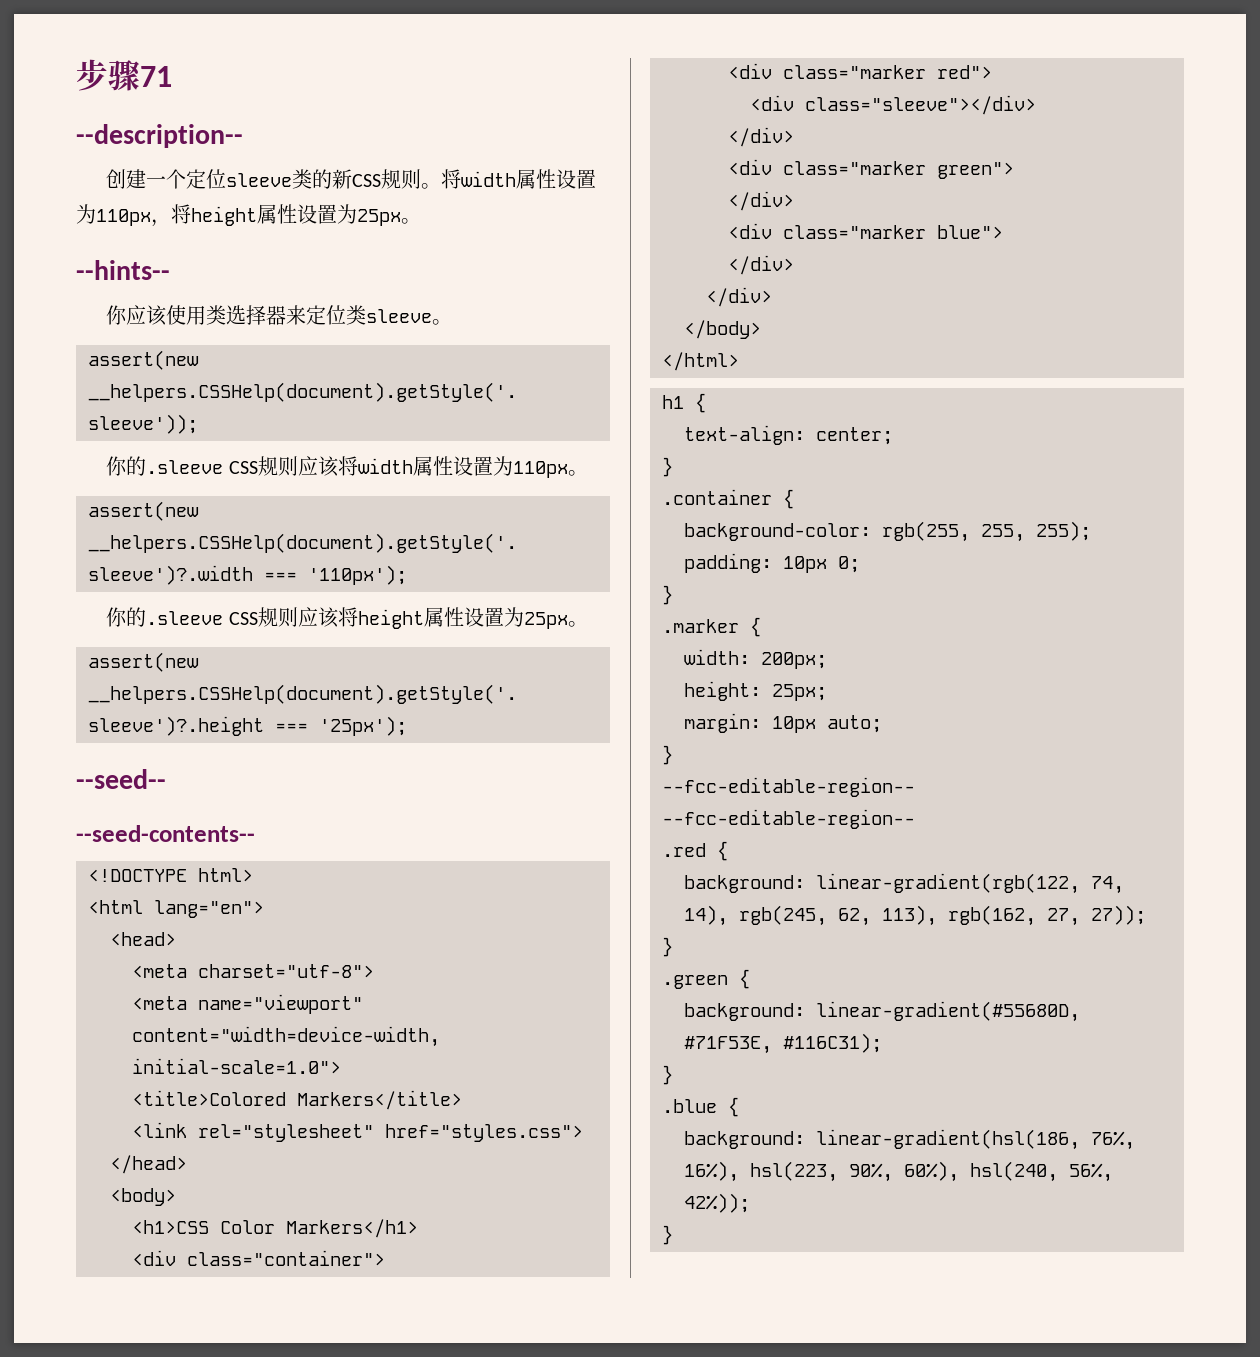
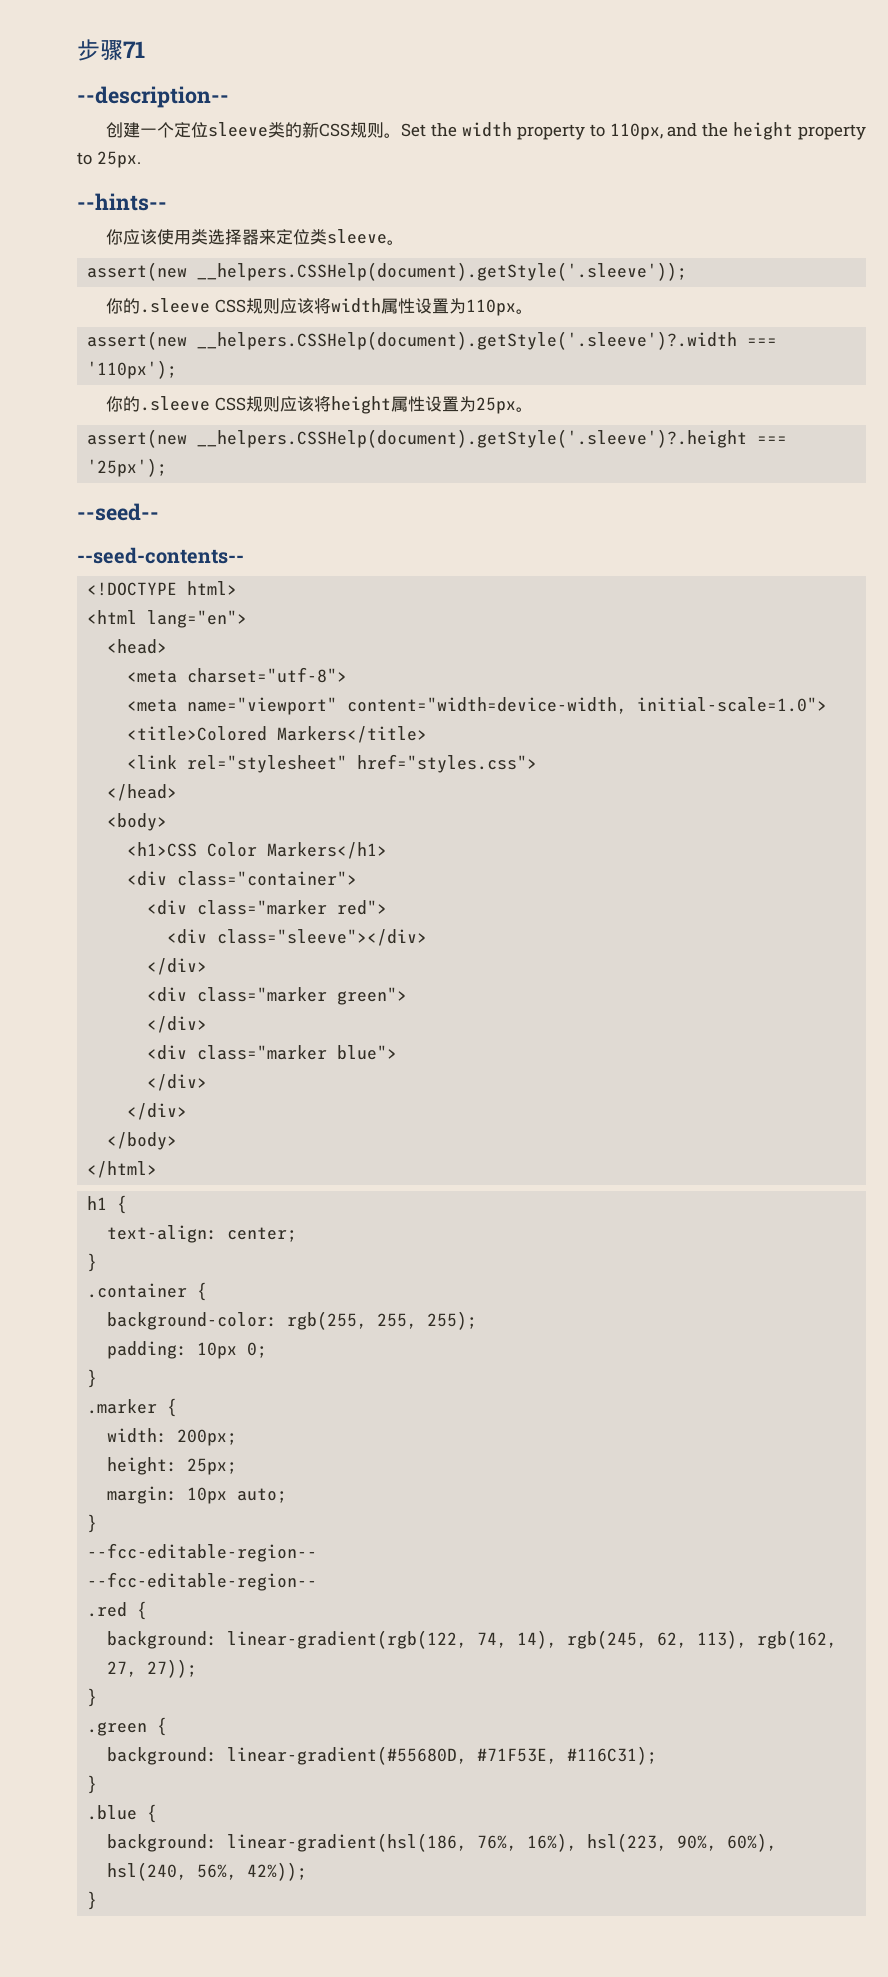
- 将width属性设置为110px，将height属性设置为25px。
+ Set the width property to 110px, and the height property to 25px.

